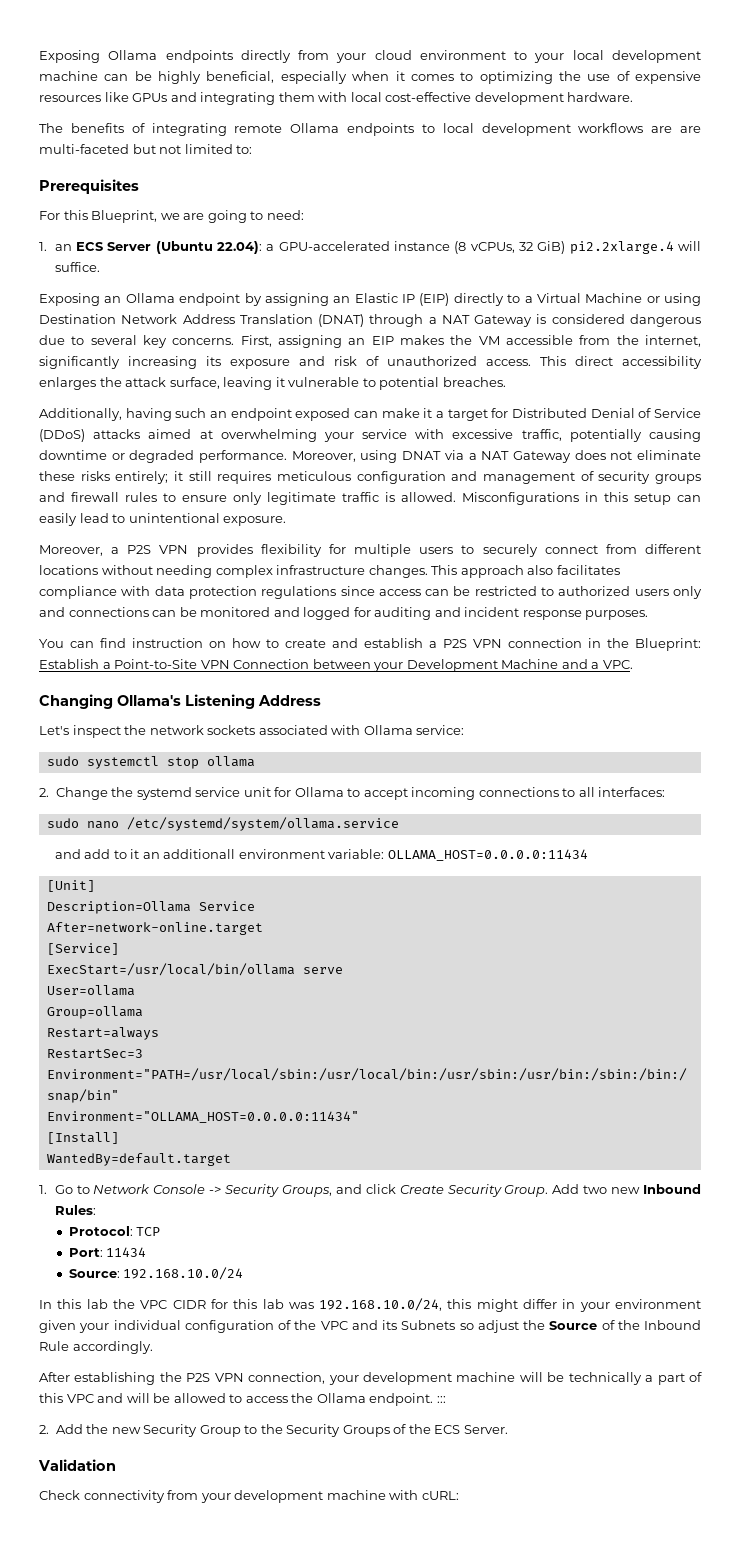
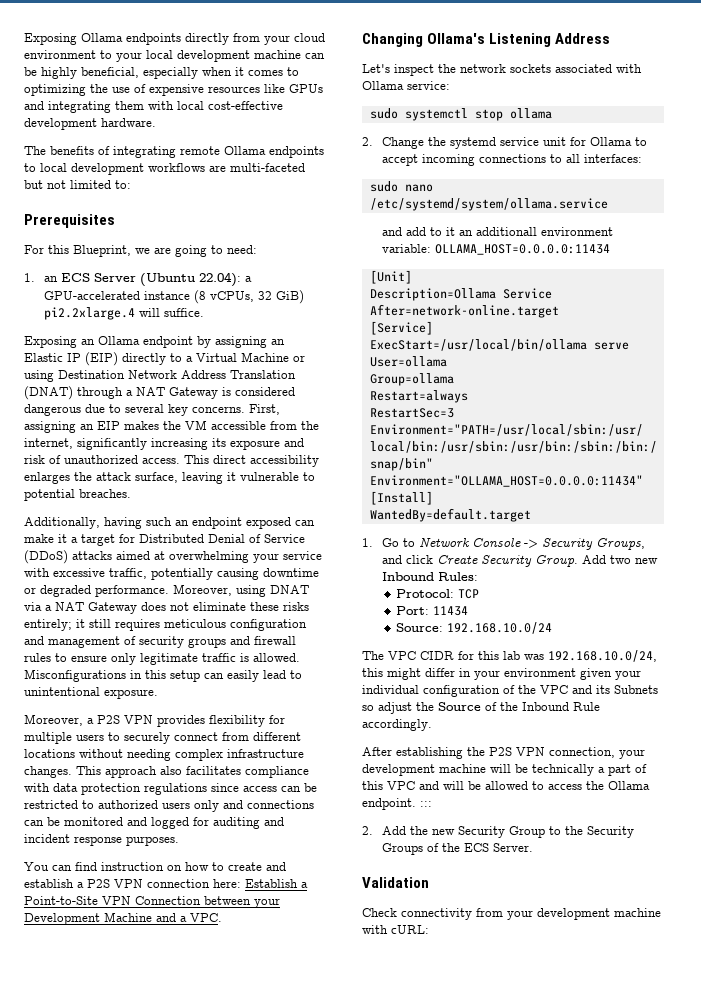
- The benefits of integrating remote Ollama endpoints to local development workflows are are multi-faceted but not limited to:
+ The benefits of integrating remote Ollama endpoints to local development workflows are multi-faceted but not limited to:
- You can find instruction on how to create and establish a P2S VPN connection in the Blueprint: Establish a Point-to-Site VPN Connection between your Development Machine and a VPC.
+ You can find instruction on how to create and establish a P2S VPN connection here: Establish a Point-to-Site VPN Connection between your Development Machine and a VPC.
- In this lab the VPC CIDR for this lab was 192.168.10.0/24, this might differ in your environment given your individual configuration of the VPC and its Subnets so adjust the Source of the Inbound Rule accordingly.
+ The VPC CIDR for this lab was 192.168.10.0/24, this might differ in your environment given your individual configuration of the VPC and its Subnets so adjust the Source of the Inbound Rule accordingly.

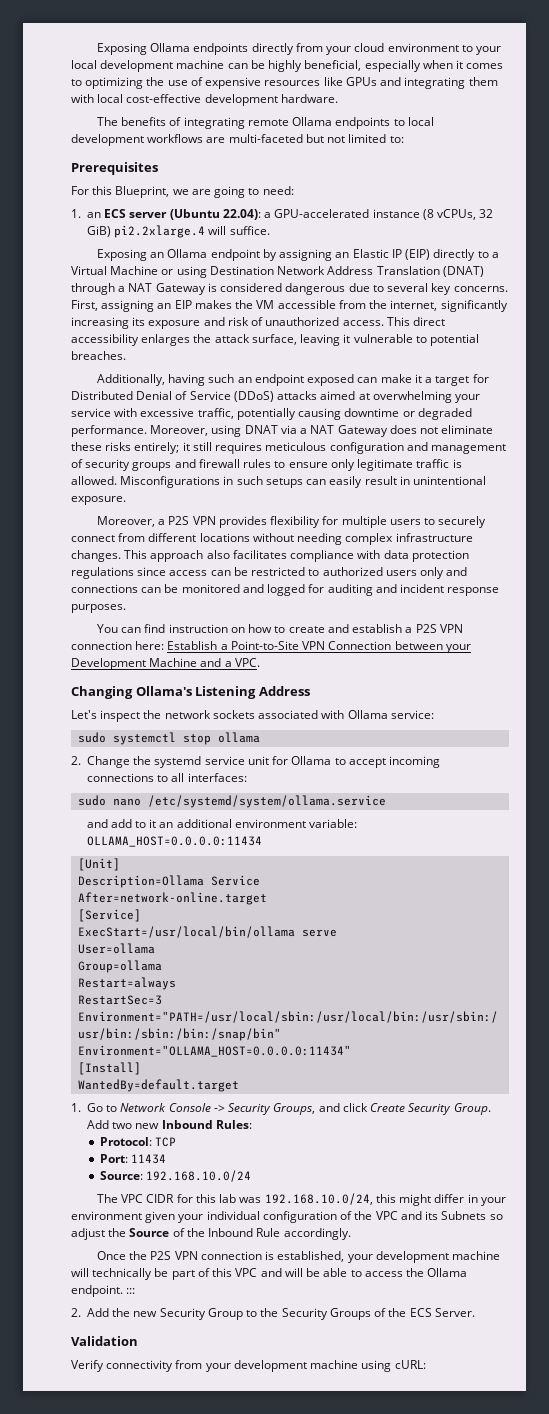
- 1. an ECS Server (Ubuntu 22.04): a GPU-accelerated instance (8 vCPUs, 32 GiB) pi2.2xlarge.4 will suffice.
+ 1. an ECS server (Ubuntu 22.04): a GPU-accelerated instance (8 vCPUs, 32 GiB) pi2.2xlarge.4 will suffice.
- Misconfigurations in this setup can easily lead to unintentional exposure.
+ Misconfigurations in such setups can easily result in unintentional exposure.
- and add to it an additionall environment variable: OLLAMA_HOST=0.0.0.0:11434
+ and add to it an additional environment variable: OLLAMA_HOST=0.0.0.0:11434
- After establishing the P2S VPN connection, your development machine will be technically a part of this VPC and will be allowed to access the Ollama endpoint. :::
+ Once the P2S VPN connection is established, your development machine will technically be part of this VPC and will be able to access the Ollama endpoint. :::
- Check connectivity from your development machine with cURL:
+ Verify connectivity from your development machine using cURL:

